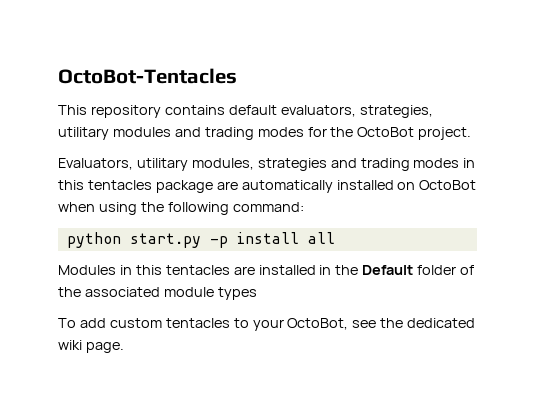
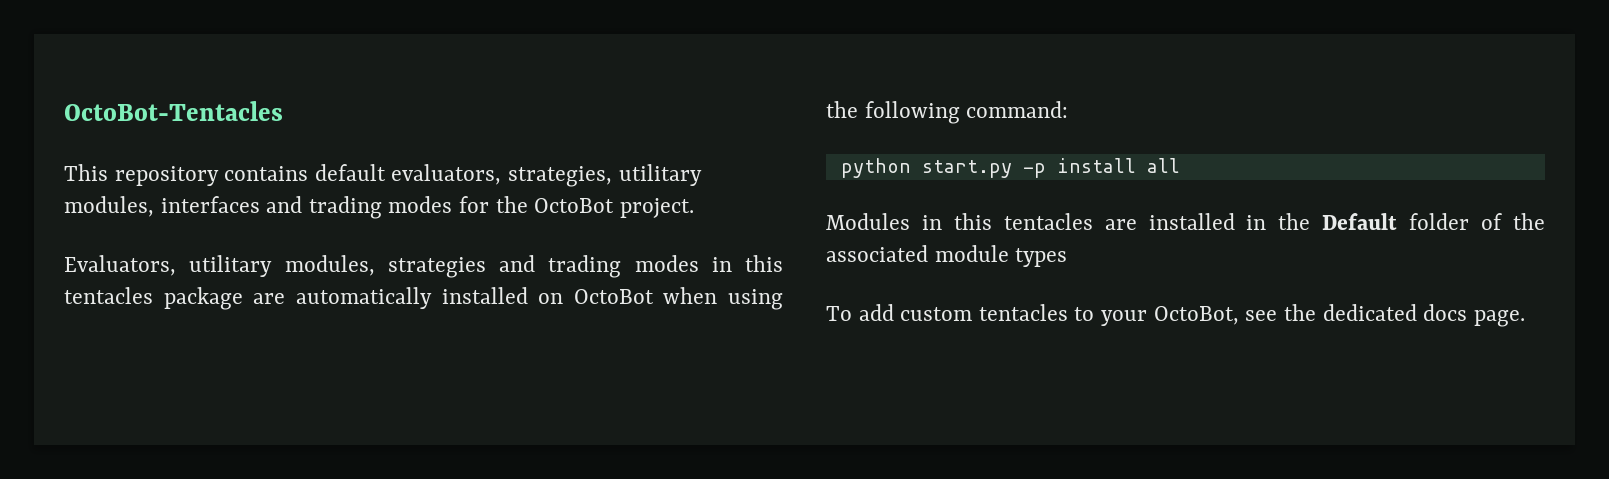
- This repository contains default evaluators, strategies, utilitary modules and trading modes for the OctoBot project.
+ This repository contains default evaluators, strategies, utilitary modules, interfaces and trading modes for the OctoBot project.
- To add custom tentacles to your OctoBot, see the dedicated wiki page.
+ To add custom tentacles to your OctoBot, see the dedicated docs page.

